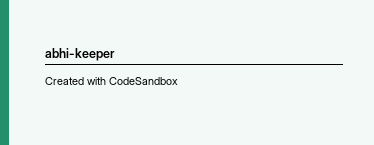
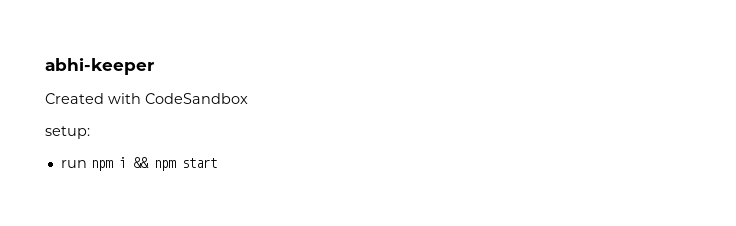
+ setup:
+ run npm i && npm start

